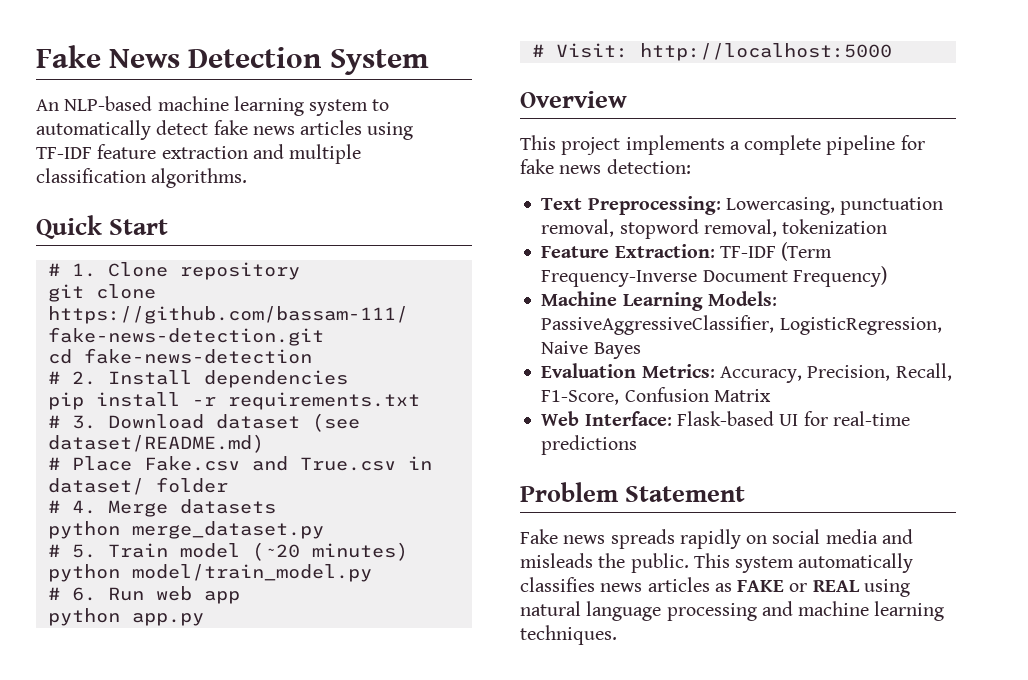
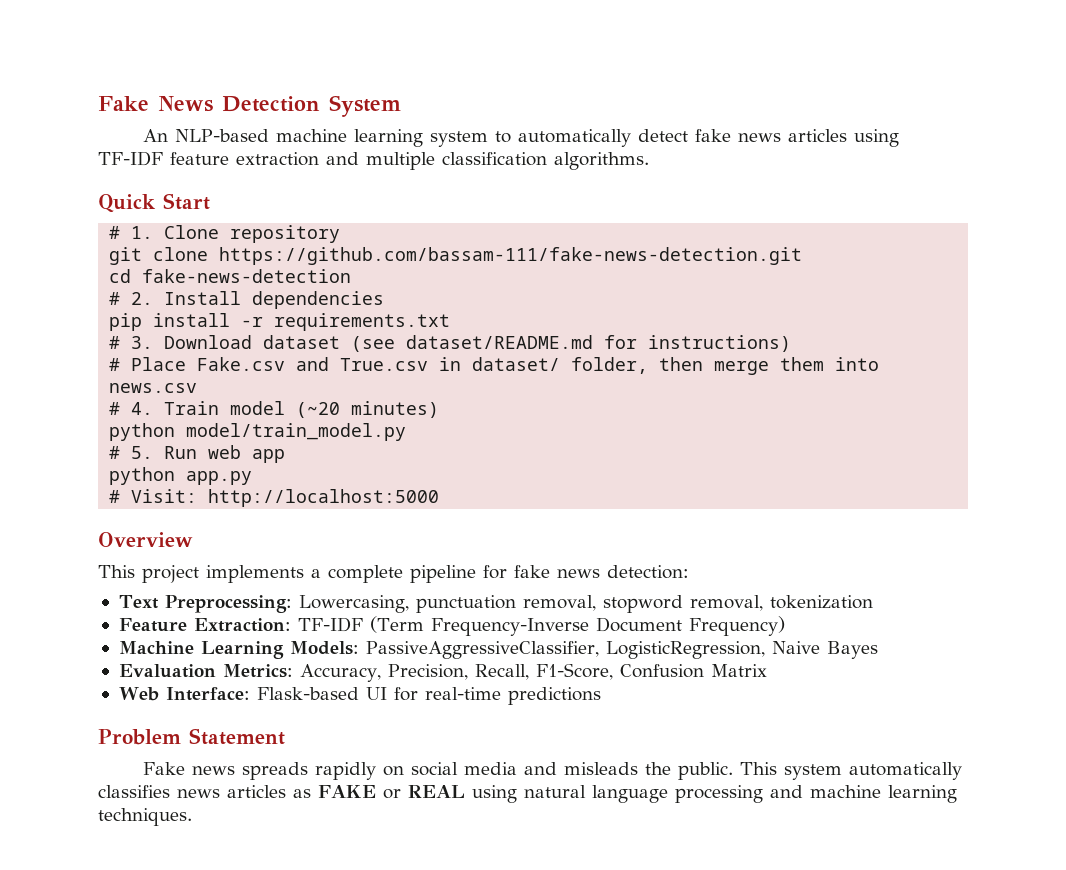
- # 3. Download dataset (see dataset/README.md)
+ # 3. Download dataset (see dataset/README.md for instructions)
- # Place Fake.csv and True.csv in dataset/ folder
- # 4. Merge datasets
- python merge_dataset.py
- # 5. Train model (~20 minutes)
+ # Place Fake.csv and True.csv in dataset/ folder, then merge them into news.csv
+ # 4. Train model (~20 minutes)
- # 6. Run web app
+ # 5. Run web app

